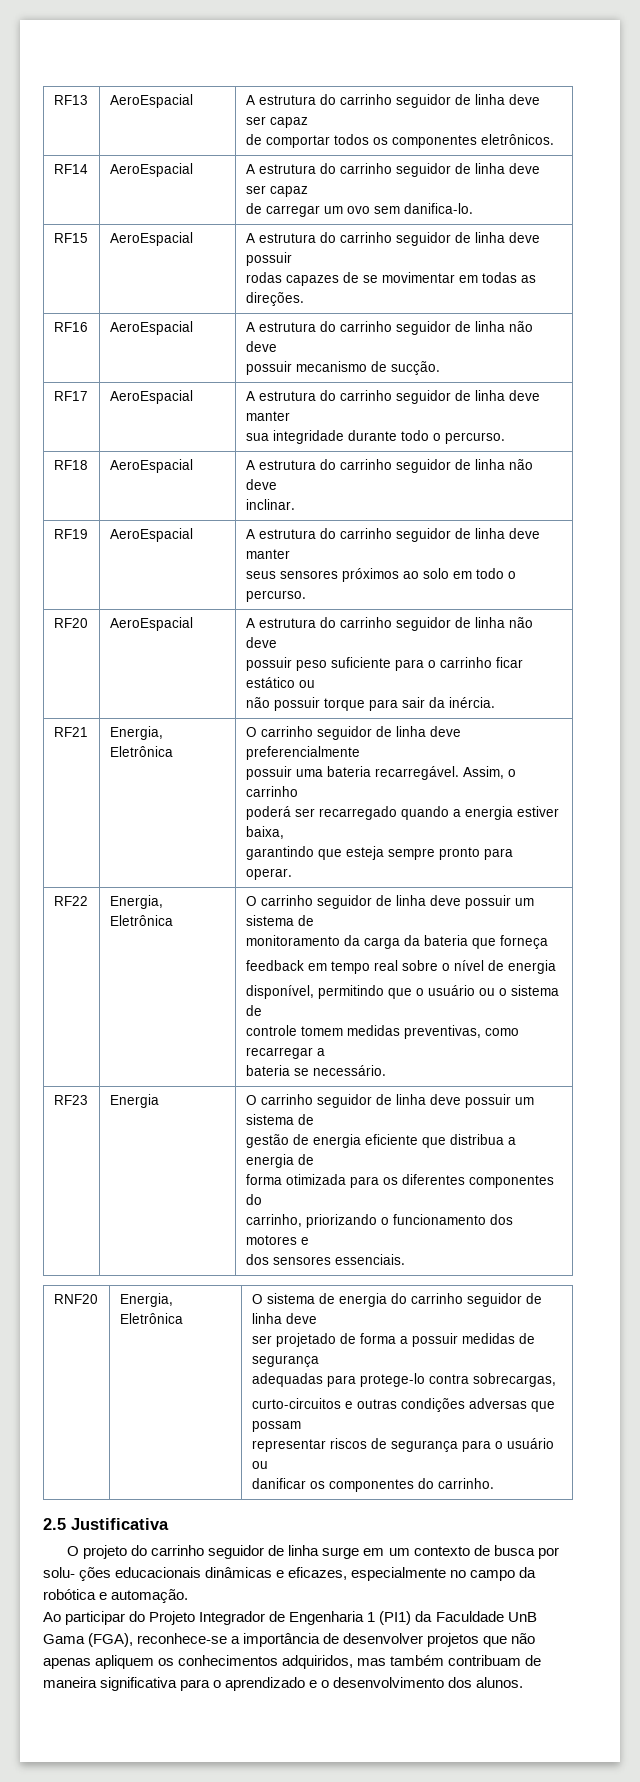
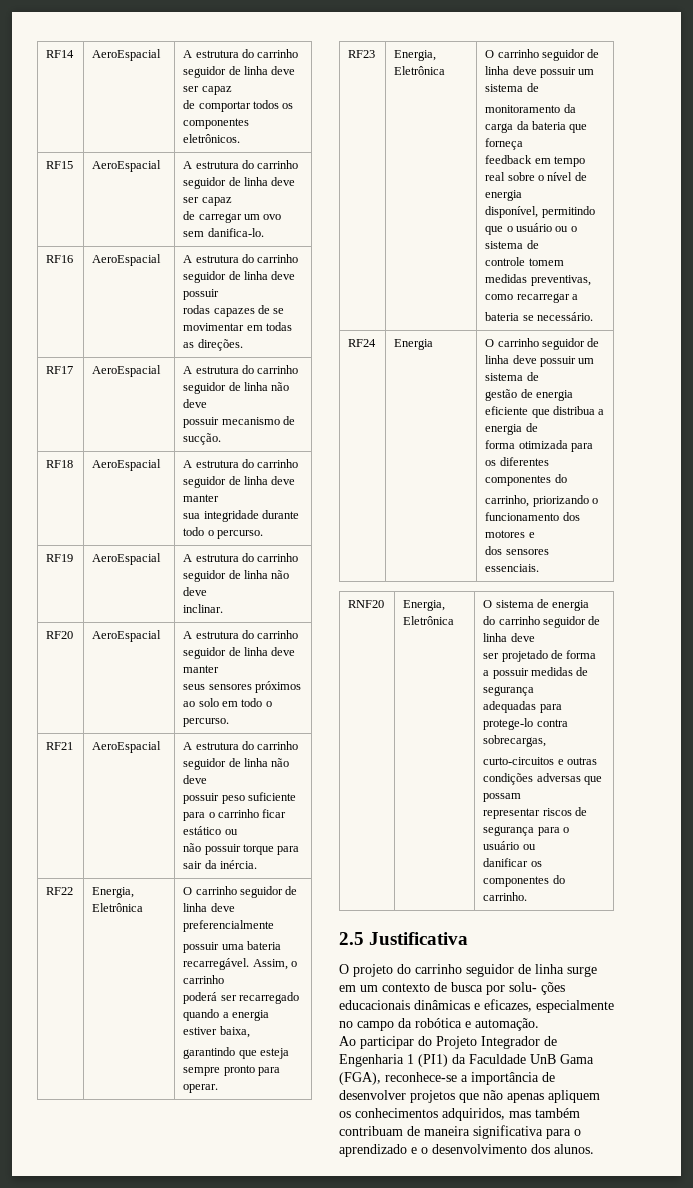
- RF13 | AeroEspacial | A estrutura do carrinho seguidor de linha deve ser capaz
+ RF14 | AeroEspacial | A estrutura do carrinho seguidor de linha deve ser capaz
- RF14 | AeroEspacial | A estrutura do carrinho seguidor de linha deve ser capaz
+ RF15 | AeroEspacial | A estrutura do carrinho seguidor de linha deve ser capaz
- RF15 | AeroEspacial | A estrutura do carrinho seguidor de linha deve possuir
+ RF16 | AeroEspacial | A estrutura do carrinho seguidor de linha deve possuir
- RF16 | AeroEspacial | A estrutura do carrinho seguidor de linha não deve
+ RF17 | AeroEspacial | A estrutura do carrinho seguidor de linha não deve
- RF17 | AeroEspacial | A estrutura do carrinho seguidor de linha deve manter
+ RF18 | AeroEspacial | A estrutura do carrinho seguidor de linha deve manter
- RF18 | AeroEspacial | A estrutura do carrinho seguidor de linha não deve
+ RF19 | AeroEspacial | A estrutura do carrinho seguidor de linha não deve
- RF19 | AeroEspacial | A estrutura do carrinho seguidor de linha deve manter
+ RF20 | AeroEspacial | A estrutura do carrinho seguidor de linha deve manter
- RF20 | AeroEspacial | A estrutura do carrinho seguidor de linha não deve
+ RF21 | AeroEspacial | A estrutura do carrinho seguidor de linha não deve
- RF21 | Energia, Eletrônica | O carrinho seguidor de linha deve preferencialmente
+ RF22 | Energia, Eletrônica | O carrinho seguidor de linha deve preferencialmente
- RF22
+ RF23
- RF23 | Energia | O carrinho seguidor de linha deve possuir um sistema de
+ RF24 | Energia | O carrinho seguidor de linha deve possuir um sistema de

